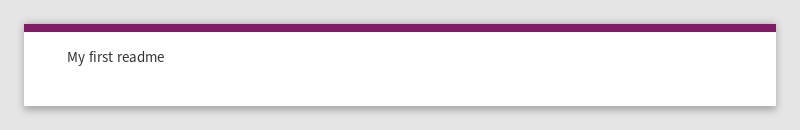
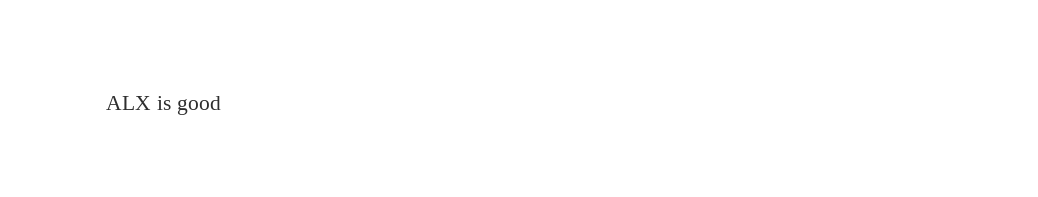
- My first readme
+ ALX is good

